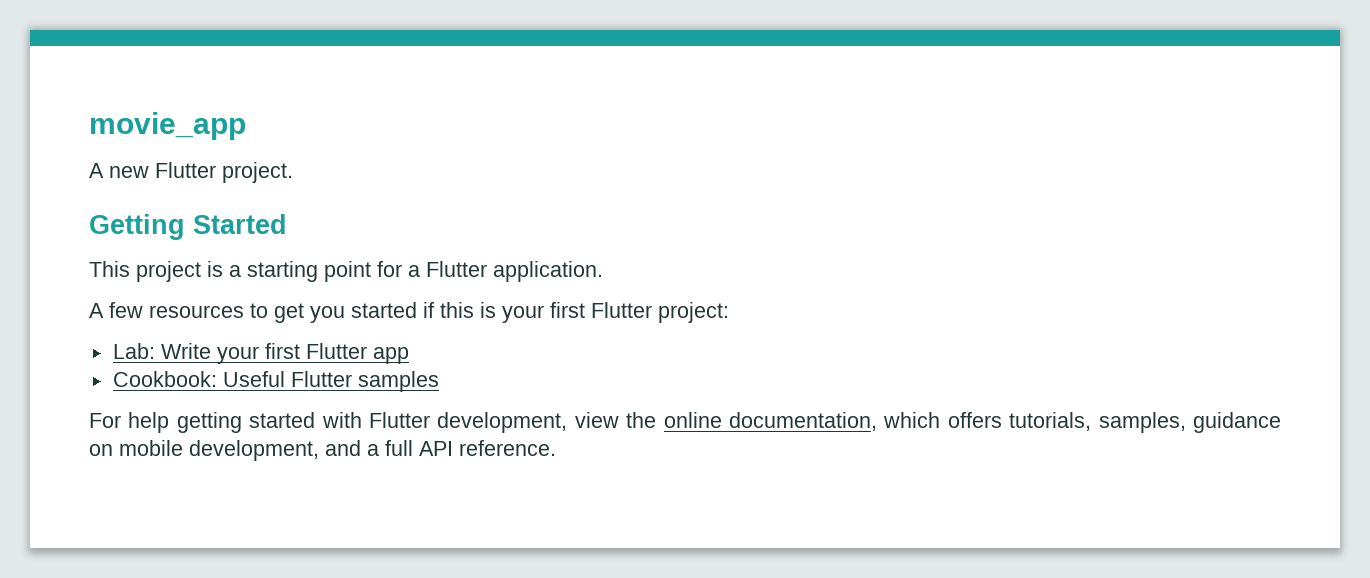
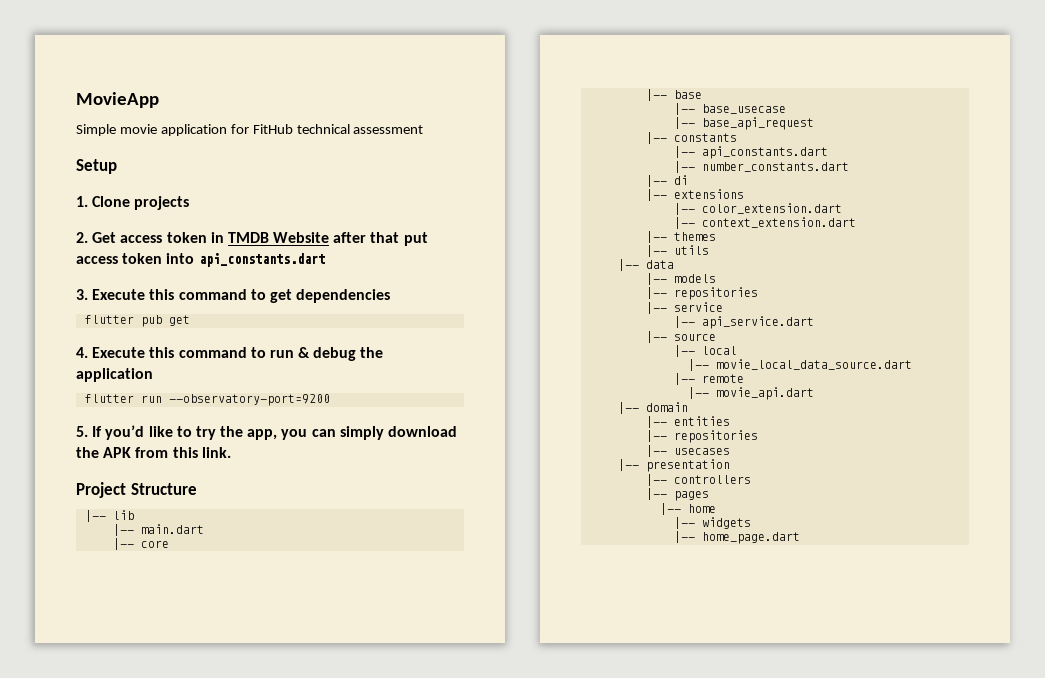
- movie_app
- A new Flutter project.
- Getting Started
- This project is a starting point for a Flutter application.
- A few resources to get you started if this is your first Flutter project:
- Lab: Write your first Flutter app
- Cookbook: Useful Flutter samples
- For help getting started with Flutter development, view the online documentation, which offers tutorials, samples, guidance on mobile development, and a full API reference.
+ MovieApp
+ Simple movie application for FitHub technical assessment
+ Setup
+ 1. Clone projects
+ 2. Get access token in TMDB Website after that put access token into api_constants.dart
+ 3. Execute this command to get dependencies
+ flutter pub get
+ 4. Execute this command to run & debug the application
+ flutter run --observatory-port=9200
+ 5. If you’d like to try the app, you can simply download the APK from this link.
+ Project Structure
+ |-- lib
+ |-- main.dart
+ |-- core
+ |-- base
+ |-- base_usecase
+ |-- base_api_request
+ |-- constants
+ |-- api_constants.dart
+ |-- number_constants.dart
+ |-- di
+ |-- extensions
+ |-- color_extension.dart
+ |-- context_extension.dart
+ |-- themes
+ |-- utils
+ |-- data
+ |-- models
+ |-- repositories
+ |-- service
+ |-- api_service.dart
+ |-- source
+ |-- local
+ |-- movie_local_data_source.dart
+ |-- remote
+ |-- movie_api.dart
+ |-- domain
+ |-- entities
+ |-- repositories
+ |-- usecases
+ |-- presentation
+ |-- controllers
+ |-- pages
+ |-- home
+ |-- widgets
+ |-- home_page.dart

